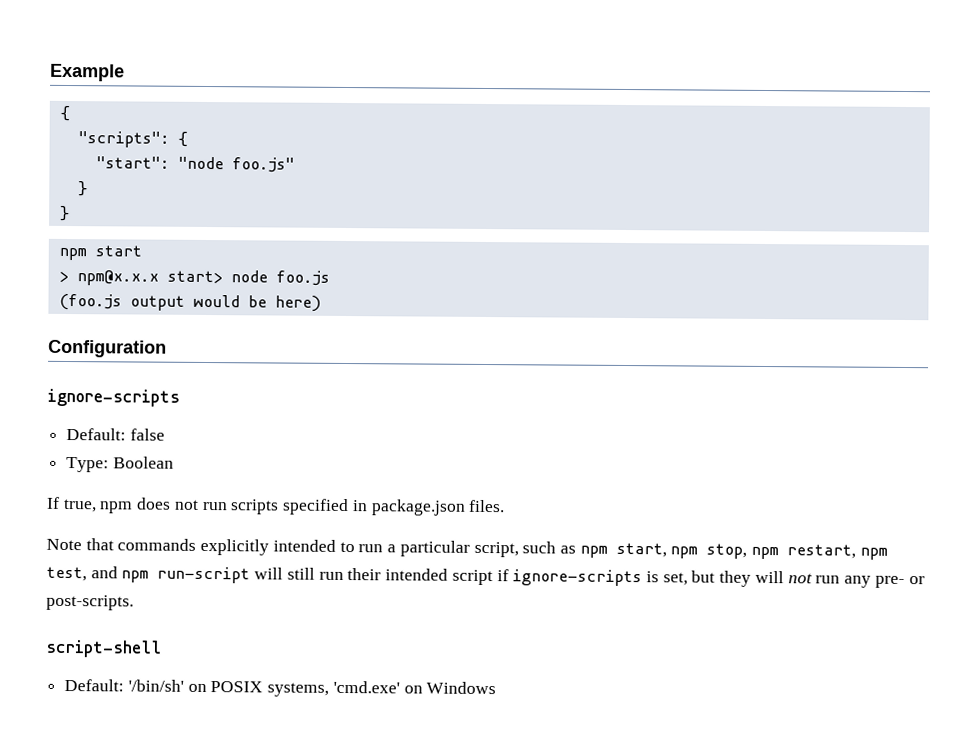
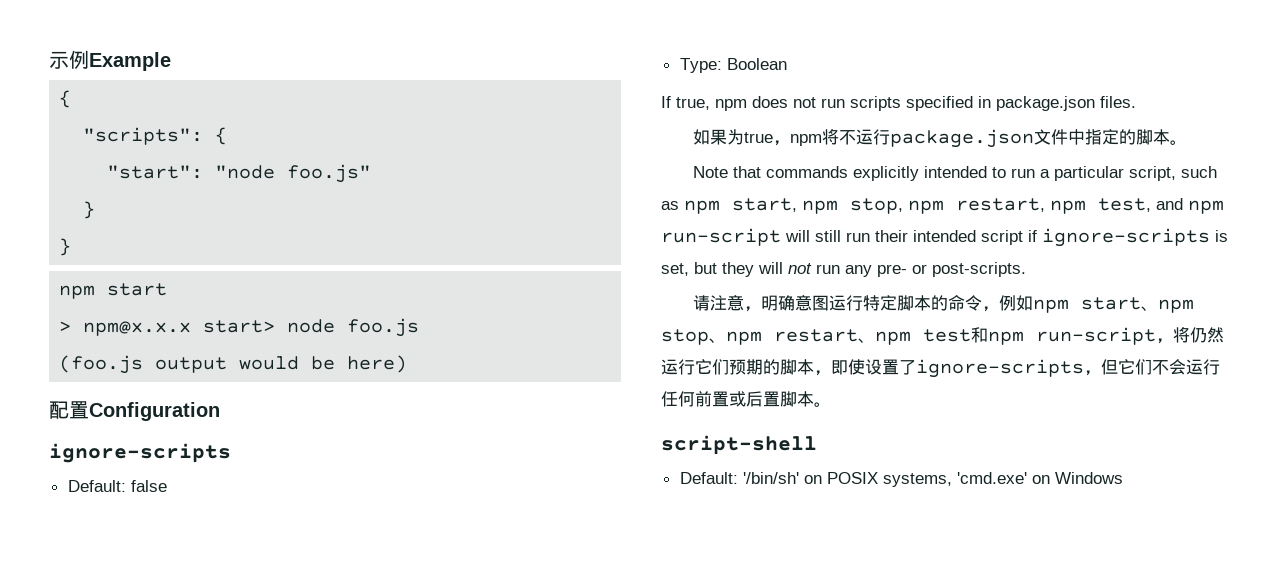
- Example
+ 示例Example
- Configuration
+ 配置Configuration
+ 如果为true，npm将不运行package.json文件中指定的脚本。
+ 请注意，明确意图运行特定脚本的命令，例如npm start、npm stop、npm restart、npm test和npm run-script，将仍然运行它们预期的脚本，即使设置了ignore-scripts，但它们不会运行任何前置或后置脚本。

